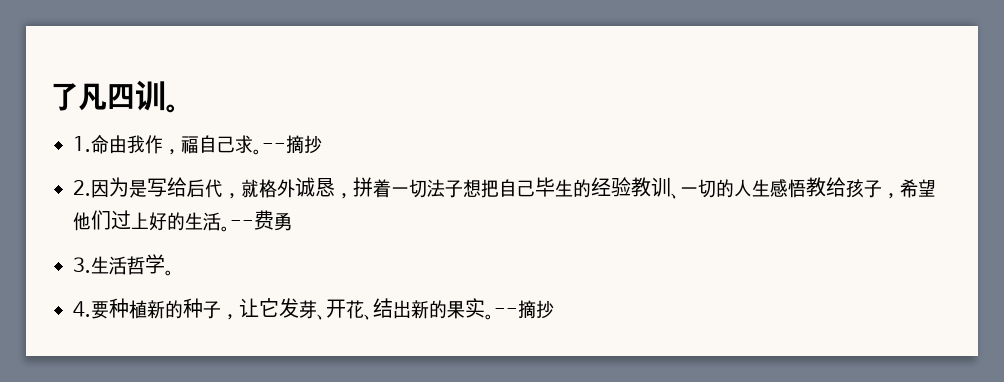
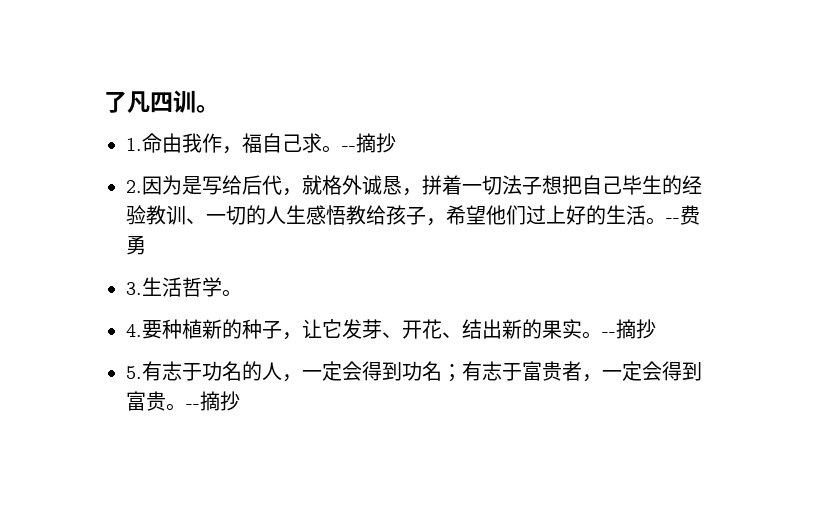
+ 5.有志于功名的人，一定会得到功名；有志于富贵者，一定会得到富贵。--摘抄

